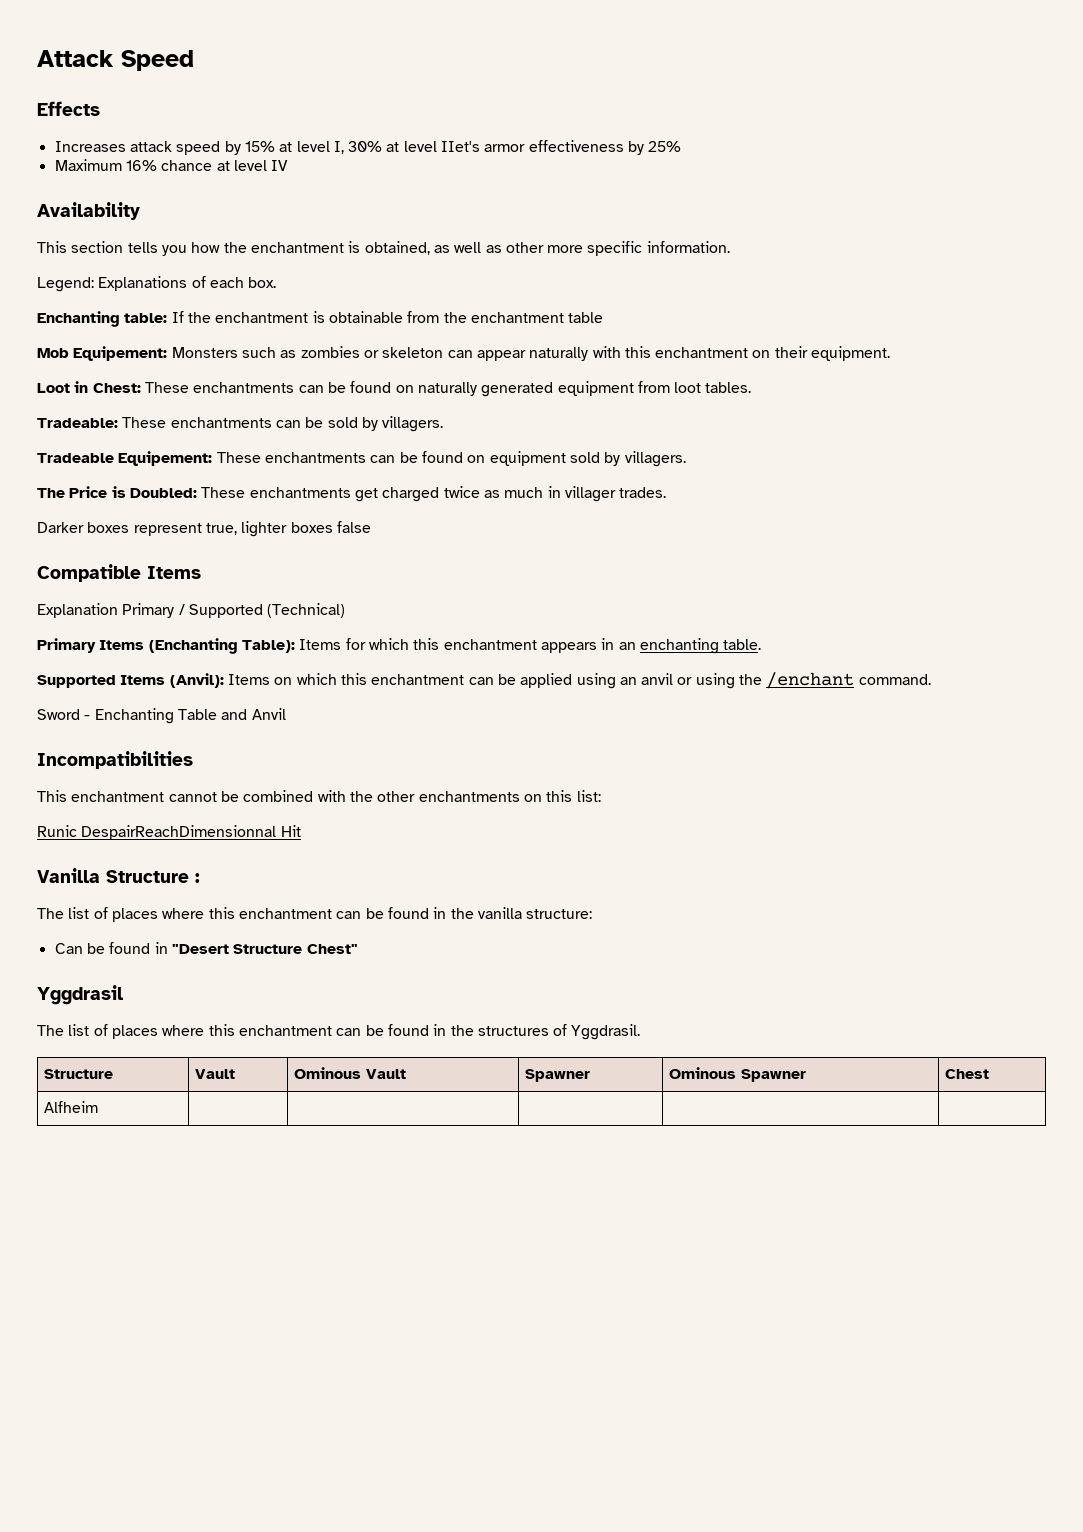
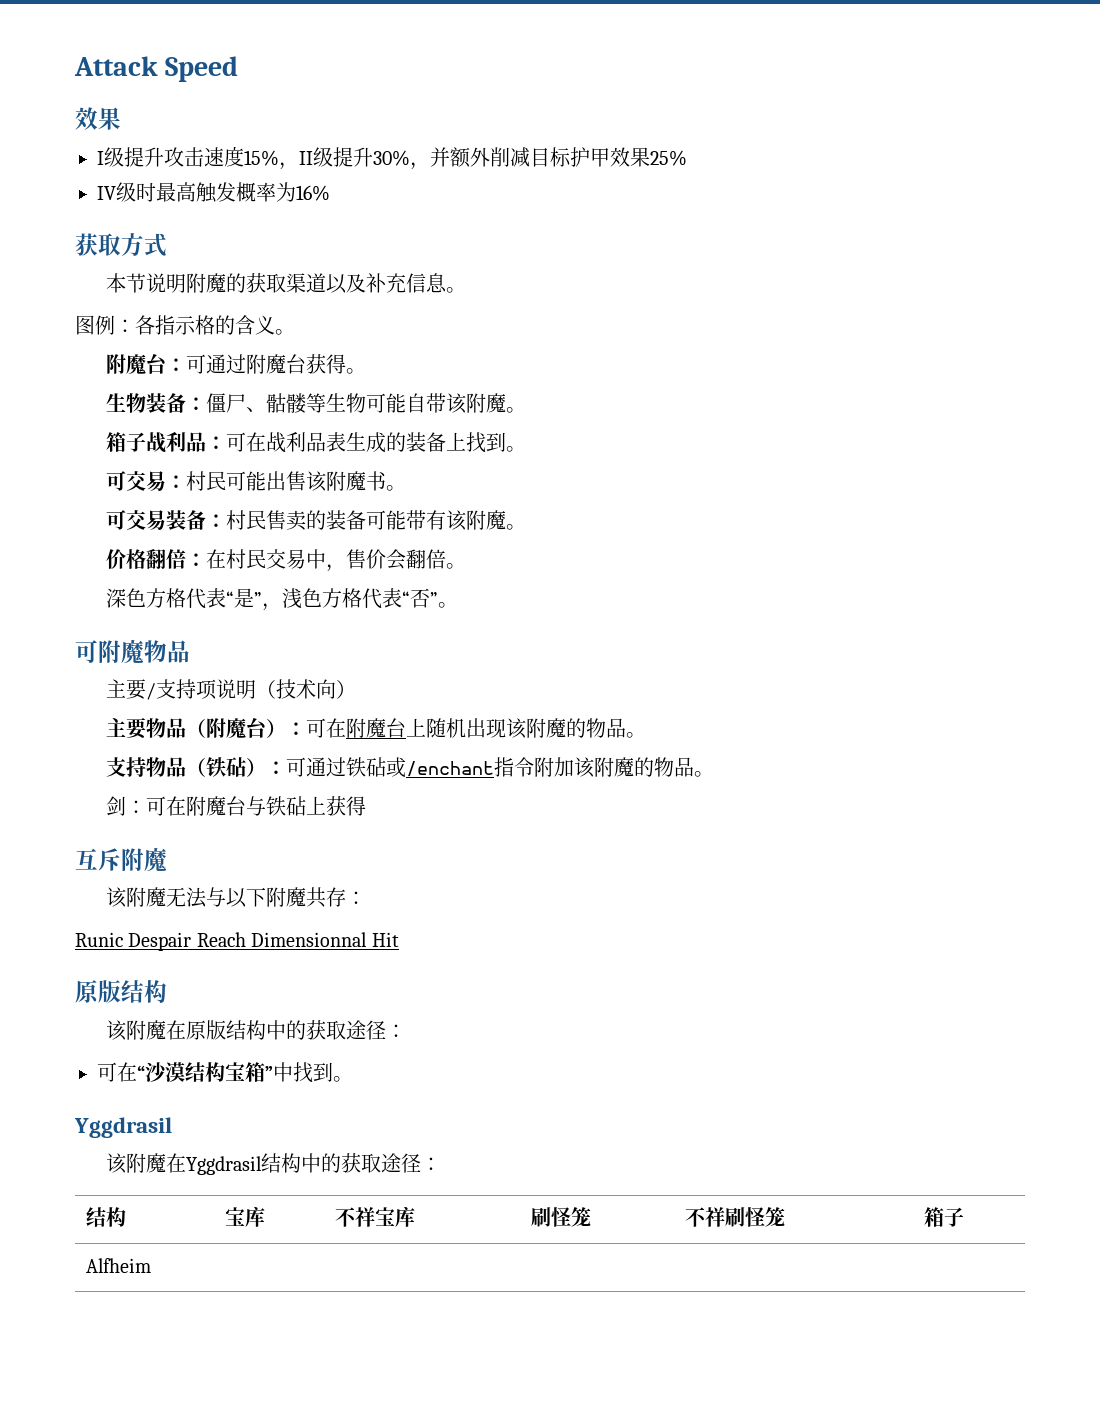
  Attack Speed
- Effects
- Increases attack speed by 15% at level I, 30% at level IIet's armor effectiveness by 25%
- Maximum 16% chance at level IV
- Availability
- This section tells you how the enchantment is obtained, as well as other more specific information.
- Legend: Explanations of each box.
- Enchanting table: If the enchantment is obtainable from the enchantment table
- Mob Equipement: Monsters such as zombies or skeleton can appear naturally with this enchantment on their equipment.
- Loot in Chest: These enchantments can be found on naturally generated equipment from loot tables.
- Tradeable: These enchantments can be sold by villagers.
- Tradeable Equipement: These enchantments can be found on equipment sold by villagers.
- The Price is Doubled: These enchantments get charged twice as much in villager trades.
- Darker boxes represent true, lighter boxes false
- Compatible Items
- Explanation Primary / Supported (Technical)
- Primary Items (Enchanting Table): Items for which this enchantment appears in an enchanting table.
- Supported Items (Anvil): Items on which this enchantment can be applied using an anvil or using the /enchant command.
- Sword - Enchanting Table and Anvil
- Incompatibilities
- This enchantment cannot be combined with the other enchantments on this list:
- Runic DespairReachDimensionnal Hit
- Vanilla Structure :
- The list of places where this enchantment can be found in the vanilla structure:
- Can be found in "Desert Structure Chest"
+ 效果
+ I级提升攻击速度15%，II级提升30%，并额外削减目标护甲效果25%
+ IV级时最高触发概率为16%
+ 获取方式
+ 本节说明附魔的获取渠道以及补充信息。
+ 图例：各指示格的含义。
+ 附魔台：可通过附魔台获得。
+ 生物装备：僵尸、骷髅等生物可能自带该附魔。
+ 箱子战利品：可在战利品表生成的装备上找到。
+ 可交易：村民可能出售该附魔书。
+ 可交易装备：村民售卖的装备可能带有该附魔。
+ 价格翻倍：在村民交易中，售价会翻倍。
+ 深色方格代表“是”，浅色方格代表“否”。
+ 可附魔物品
+ 主要/支持项说明（技术向）
+ 主要物品（附魔台）：可在附魔台上随机出现该附魔的物品。
+ 支持物品（铁砧）：可通过铁砧或/enchant指令附加该附魔的物品。
+ 剑：可在附魔台与铁砧上获得
+ 互斥附魔
+ 该附魔无法与以下附魔共存：
+ Runic Despair Reach Dimensionnal Hit
+ 原版结构
+ 该附魔在原版结构中的获取途径：
+ 可在“沙漠结构宝箱”中找到。
  Yggdrasil
- The list of places where this enchantment can be found in the structures of Yggdrasil.
- Structure | Vault | Ominous Vault | Spawner | Ominous Spawner | Chest
+ 该附魔在Yggdrasil结构中的获取途径：
+ 结构 | 宝库 | 不祥宝库 | 刷怪笼 | 不祥刷怪笼 | 箱子

